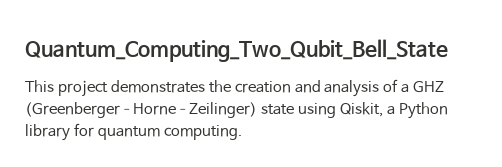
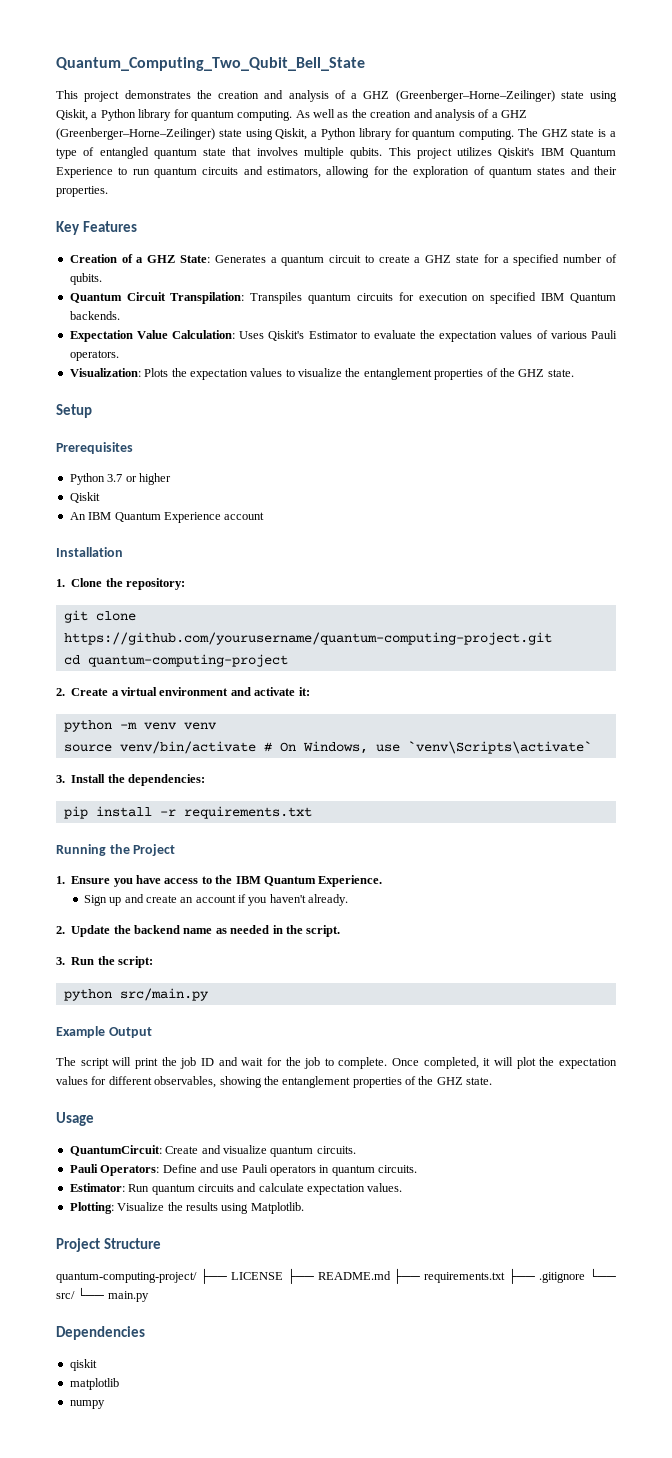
+ As well as the creation and analysis of a GHZ (Greenberger–Horne–Zeilinger) state using Qiskit, a Python library for quantum computing. The GHZ state is a type of entangled quantum state that involves multiple qubits. This project utilizes Qiskit's IBM Quantum Experience to run quantum circuits and estimators, allowing for the exploration of quantum states and their properties.
+ Key Features
+ Creation of a GHZ State: Generates a quantum circuit to create a GHZ state for a specified number of qubits.
+ Quantum Circuit Transpilation: Transpiles quantum circuits for execution on specified IBM Quantum backends.
+ Expectation Value Calculation: Uses Qiskit's Estimator to evaluate the expectation values of various Pauli operators.
+ Visualization: Plots the expectation values to visualize the entanglement properties of the GHZ state.
+ Setup
+ Prerequisites
+ Python 3.7 or higher
+ Qiskit
+ An IBM Quantum Experience account
+ Installation
+ 1. Clone the repository:
+ git clone https://github.com/yourusername/quantum-computing-project.git
+ cd quantum-computing-project
+ 2. Create a virtual environment and activate it:
+ python -m venv venv
+ source venv/bin/activate # On Windows, use `venv\Scripts\activate`
+ 3. Install the dependencies:
+ pip install -r requirements.txt
+ Running the Project
+ 1. Ensure you have access to the IBM Quantum Experience.
+ Sign up and create an account if you haven't already.
+ 2. Update the backend name as needed in the script.
+ 3. Run the script:
+ python src/main.py
+ Example Output
+ The script will print the job ID and wait for the job to complete. Once completed, it will plot the expectation values for different observables, showing the entanglement properties of the GHZ state.
+ Usage
+ QuantumCircuit: Create and visualize quantum circuits.
+ Pauli Operators: Define and use Pauli operators in quantum circuits.
+ Estimator: Run quantum circuits and calculate expectation values.
+ Plotting: Visualize the results using Matplotlib.
+ Project Structure
+ quantum-computing-project/ ├── LICENSE ├── README.md ├── requirements.txt ├── .gitignore └── src/ └── main.py
+ Dependencies
+ qiskit
+ matplotlib
+ numpy

